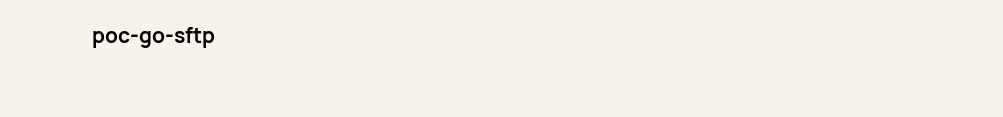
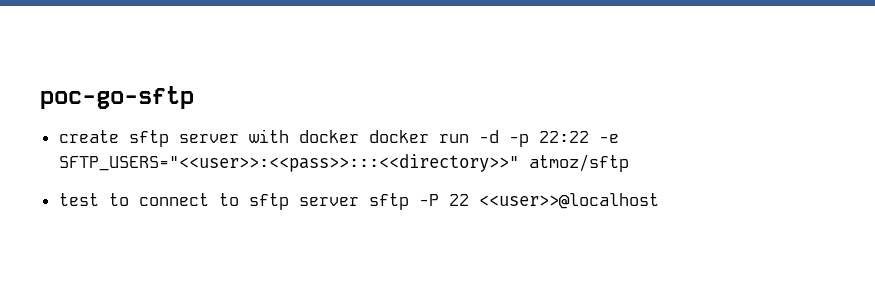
+ create sftp server with docker docker run -d -p 22:22 -e SFTP_USERS="<<user>>:<<pass>>:::<<directory>>" atmoz/sftp
+ test to connect to sftp server sftp -P 22 <<user>>@localhost

